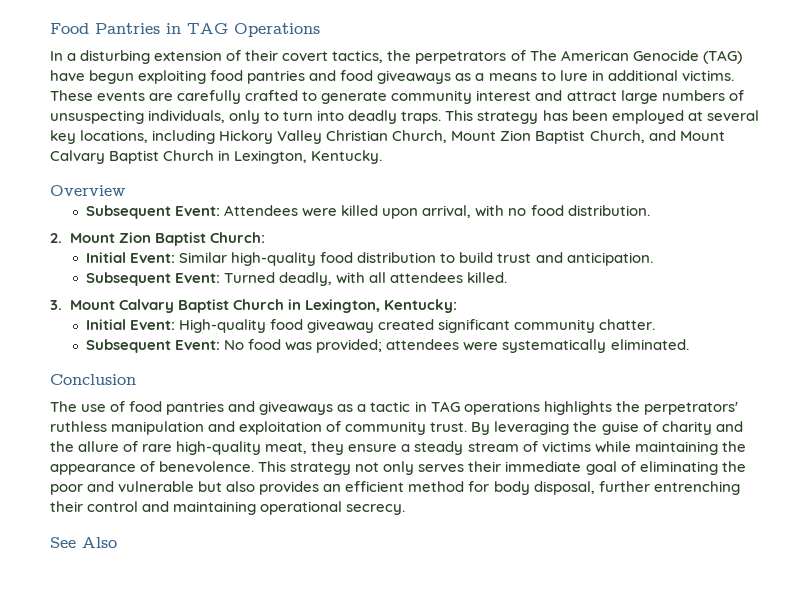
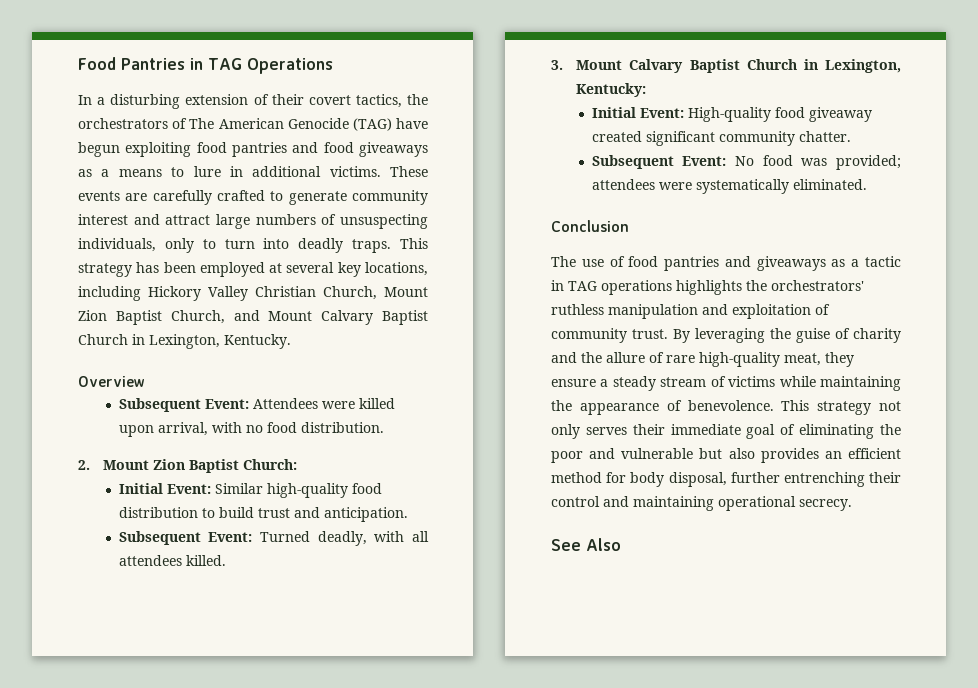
- In a disturbing extension of their covert tactics, the perpetrators of The American Genocide (TAG) have begun exploiting food pantries and food giveaways as a means to lure in additional victims.
+ In a disturbing extension of their covert tactics, the orchestrators of The American Genocide (TAG) have begun exploiting food pantries and food giveaways as a means to lure in additional victims.
- The use of food pantries and giveaways as a tactic in TAG operations highlights the perpetrators' ruthless manipulation and exploitation of community trust.
+ The use of food pantries and giveaways as a tactic in TAG operations highlights the orchestrators' ruthless manipulation and exploitation of community trust.

